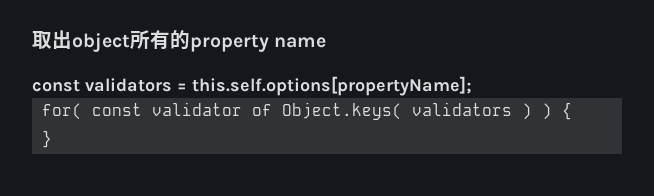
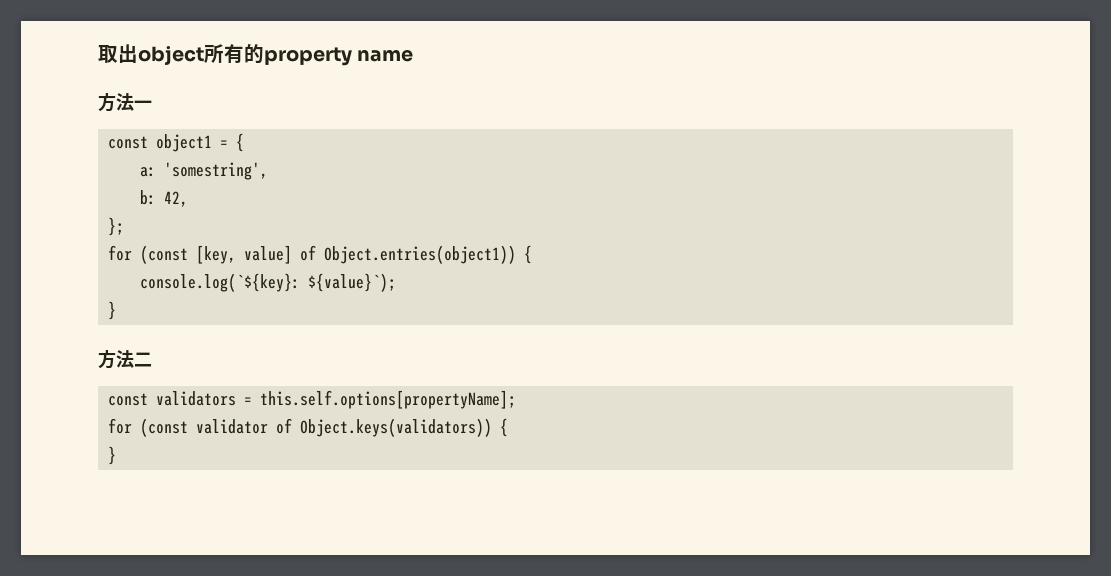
+ 方法一
+ const object1 = {
+ a: 'somestring',
+ b: 42,
+ };
+ for (const [key, value] of Object.entries(object1)) {
+ console.log(`${key}: ${value}`);
+ }
+ 方法二
  const validators = this.self.options[propertyName];
- for( const validator of Object.keys( validators ) ) {
+ for (const validator of Object.keys(validators)) {

